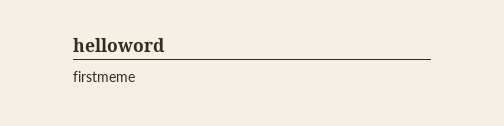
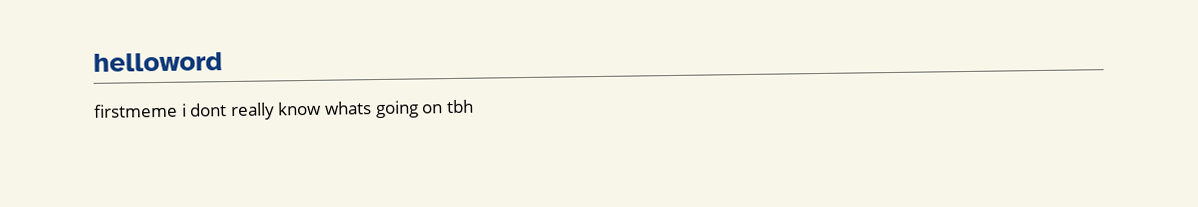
- firstmeme
+ firstmeme i dont really know whats going on tbh

